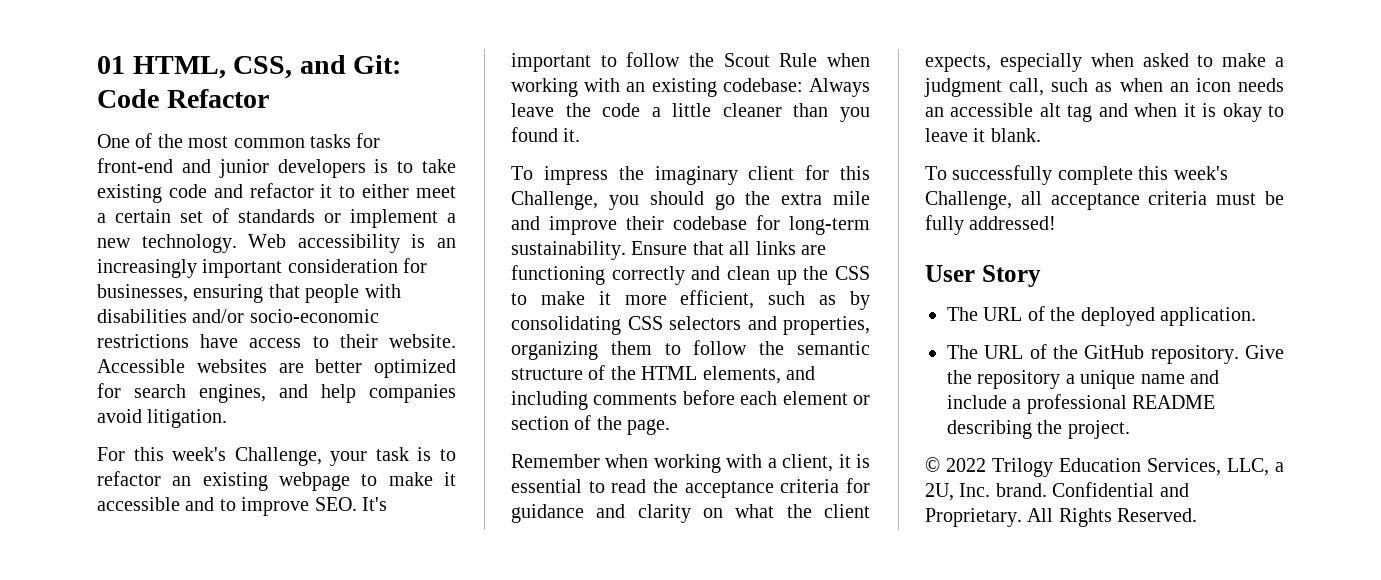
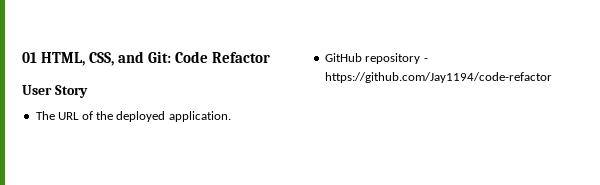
- One of the most common tasks for front-end and junior developers is to take existing code and refactor it to either meet a certain set of standards or implement a new technology. Web accessibility is an increasingly important consideration for businesses, ensuring that people with disabilities and/or socio-economic restrictions have access to their website. Accessible websites are better optimized for search engines, and help companies avoid litigation.
- For this week's Challenge, your task is to refactor an existing webpage to make it accessible and to improve SEO. It's important to follow the Scout Rule when working with an existing codebase: Always leave the code a little cleaner than you found it.
- To impress the imaginary client for this Challenge, you should go the extra mile and improve their codebase for long-term sustainability. Ensure that all links are functioning correctly and clean up the CSS to make it more efficient, such as by consolidating CSS selectors and properties, organizing them to follow the semantic structure of the HTML elements, and including comments before each element or section of the page.
- Remember when working with a client, it is essential to read the acceptance criteria for guidance and clarity on what the client expects, especially when asked to make a judgment call, such as when an icon needs an accessible alt tag and when it is okay to leave it blank.
- To successfully complete this week's Challenge, all acceptance criteria must be fully addressed!
- The URL of the GitHub repository. Give the repository a unique name and include a professional README describing the project.
- © 2022 Trilogy Education Services, LLC, a 2U, Inc. brand. Confidential and Proprietary. All Rights Reserved.
+ GitHub repository - https://github.com/Jay1194/code-refactor

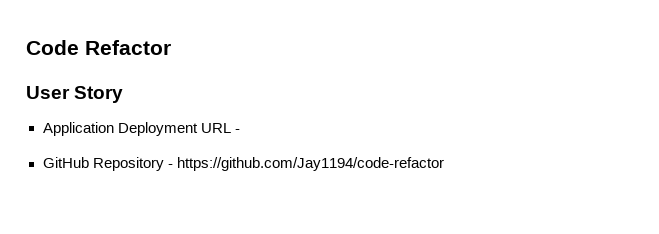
- 01 HTML, CSS, and Git: Code Refactor
+ Code Refactor
- The URL of the deployed application.
+ Application Deployment URL -
- GitHub repository - https://github.com/Jay1194/code-refactor
+ GitHub Repository - https://github.com/Jay1194/code-refactor

